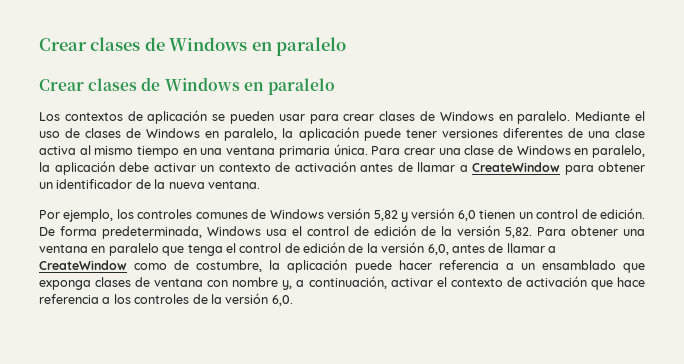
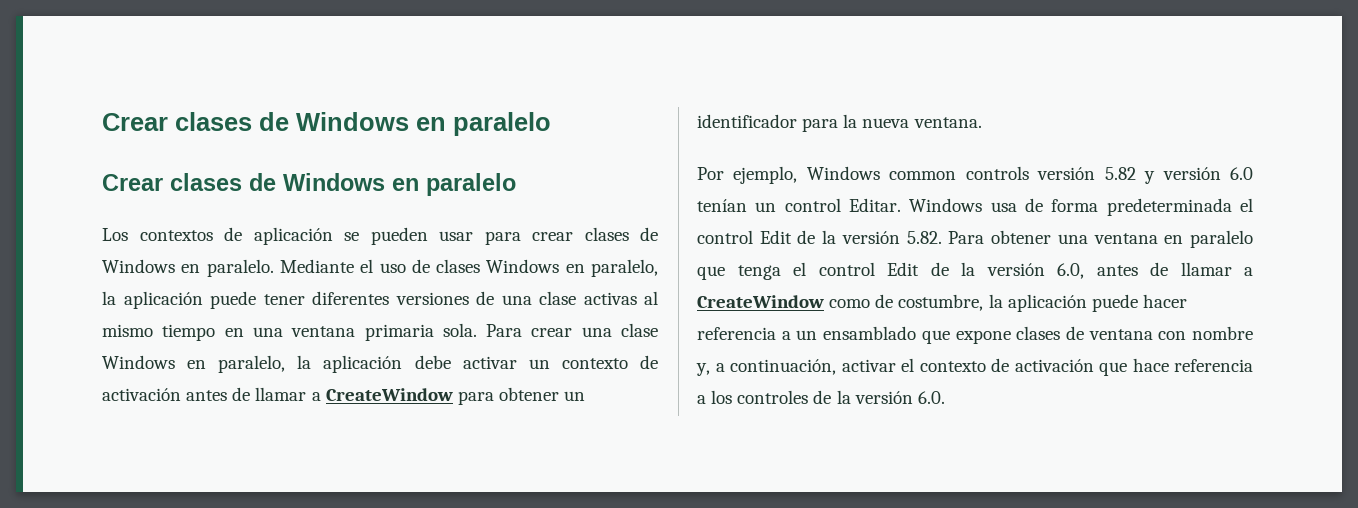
- Mediante el uso de clases de Windows en paralelo, la aplicación puede tener versiones diferentes de una clase activa al mismo tiempo en una ventana primaria única.
+ Mediante el uso de clases Windows en paralelo, la aplicación puede tener diferentes versiones de una clase activas al mismo tiempo en una ventana primaria sola.
- Para crear una clase de Windows en paralelo, la aplicación debe activar un contexto de activación antes de llamar a CreateWindow para obtener un identificador de la nueva ventana.
+ Para crear una clase Windows en paralelo, la aplicación debe activar un contexto de activación antes de llamar a CreateWindow para obtener un identificador para la nueva ventana.
- Por ejemplo, los controles comunes de Windows versión 5,82 y versión 6,0 tienen un control de edición. De forma predeterminada, Windows usa el control de edición de la versión 5,82. Para obtener una ventana en paralelo que tenga el control de edición de la versión 6,0, antes de llamar a CreateWindow como de costumbre, la aplicación puede hacer referencia a un ensamblado que exponga clases de ventana con nombre y, a continuación, activar el contexto de activación que hace referencia a los controles de la versión 6,0.
+ Por ejemplo, Windows common controls versión 5.82 y versión 6.0 tenían un control Editar. Windows usa de forma predeterminada el control Edit de la versión 5.82. Para obtener una ventana en paralelo que tenga el control Edit de la versión 6.0, antes de llamar a CreateWindow como de costumbre, la aplicación puede hacer referencia a un ensamblado que expone clases de ventana con nombre y, a continuación, activar el contexto de activación que hace referencia a los controles de la versión 6.0.

